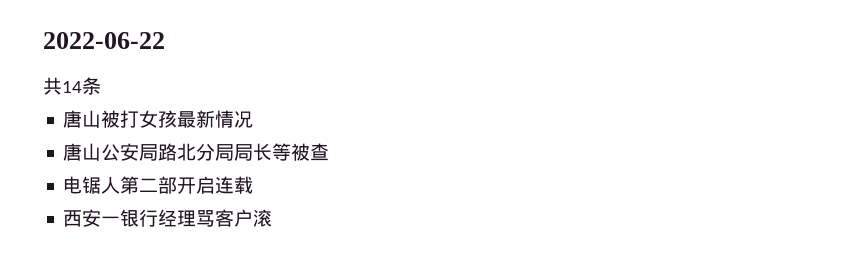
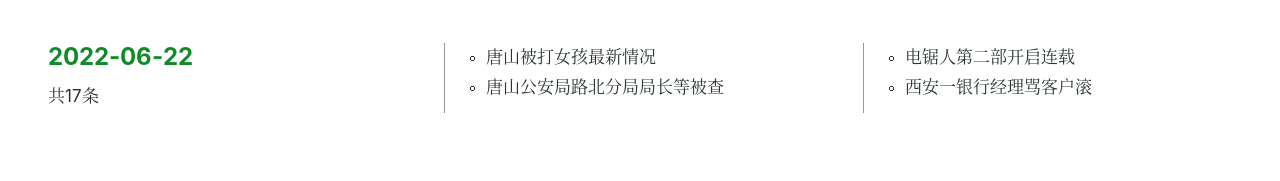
- 共14条
+ 共17条

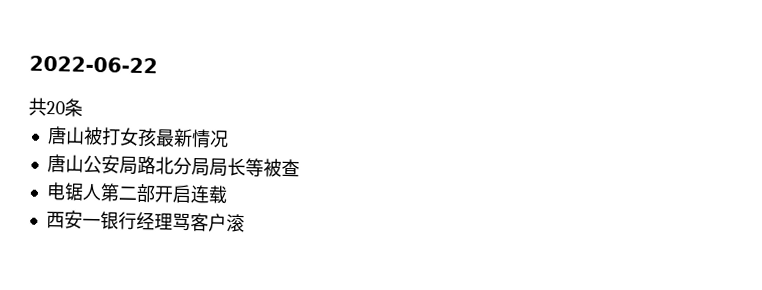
- 共17条
+ 共20条

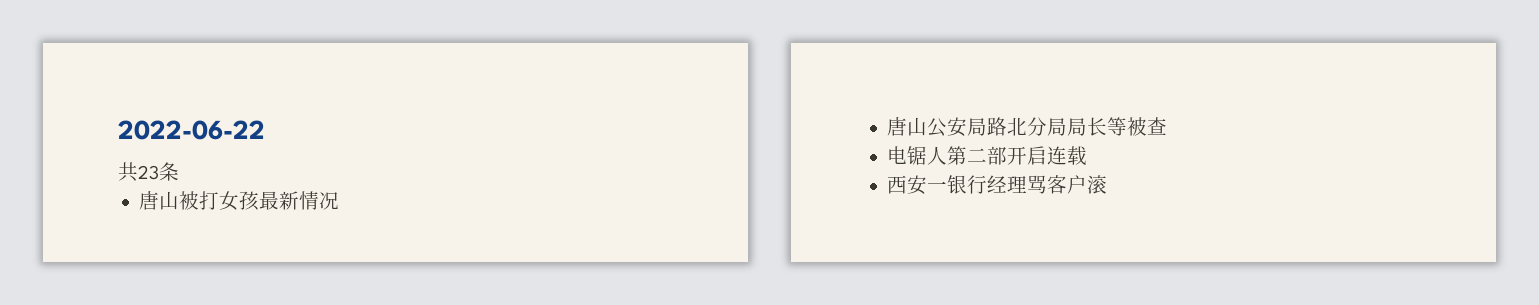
- 共20条
+ 共23条

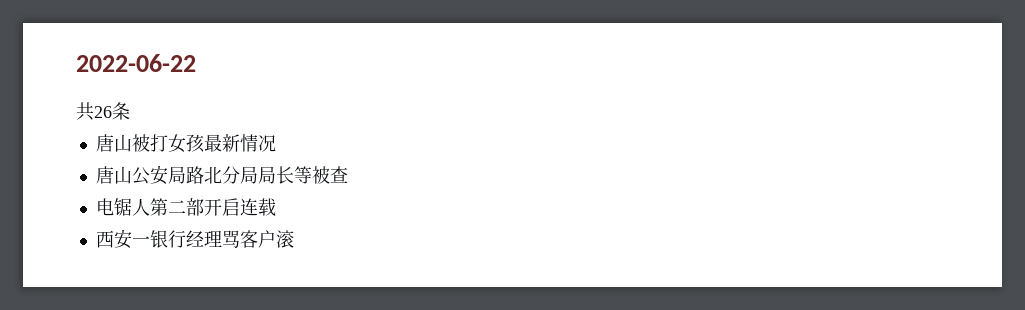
- 共23条
+ 共26条

